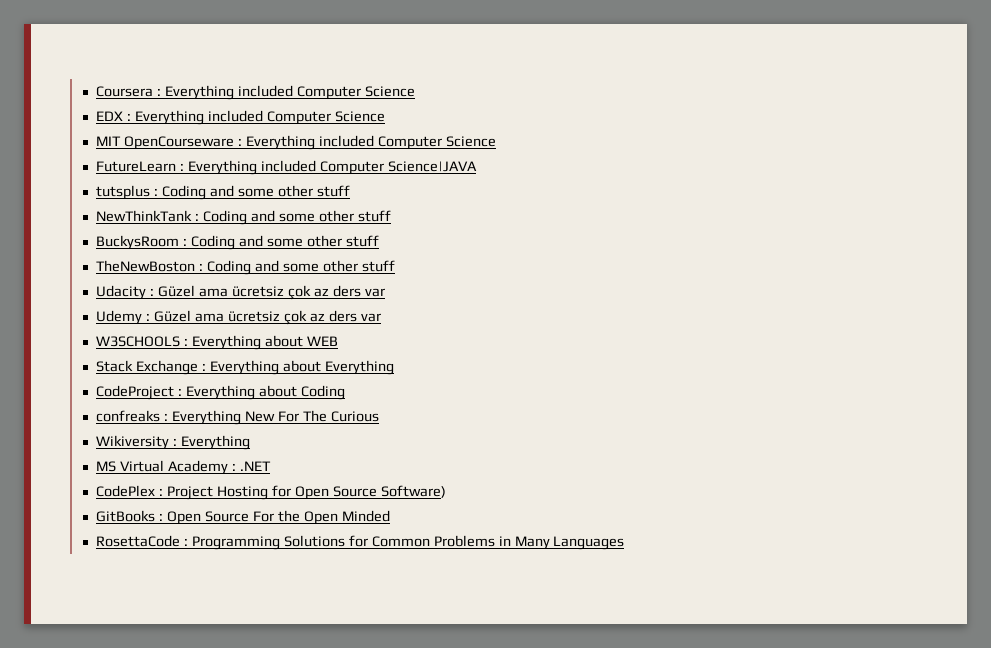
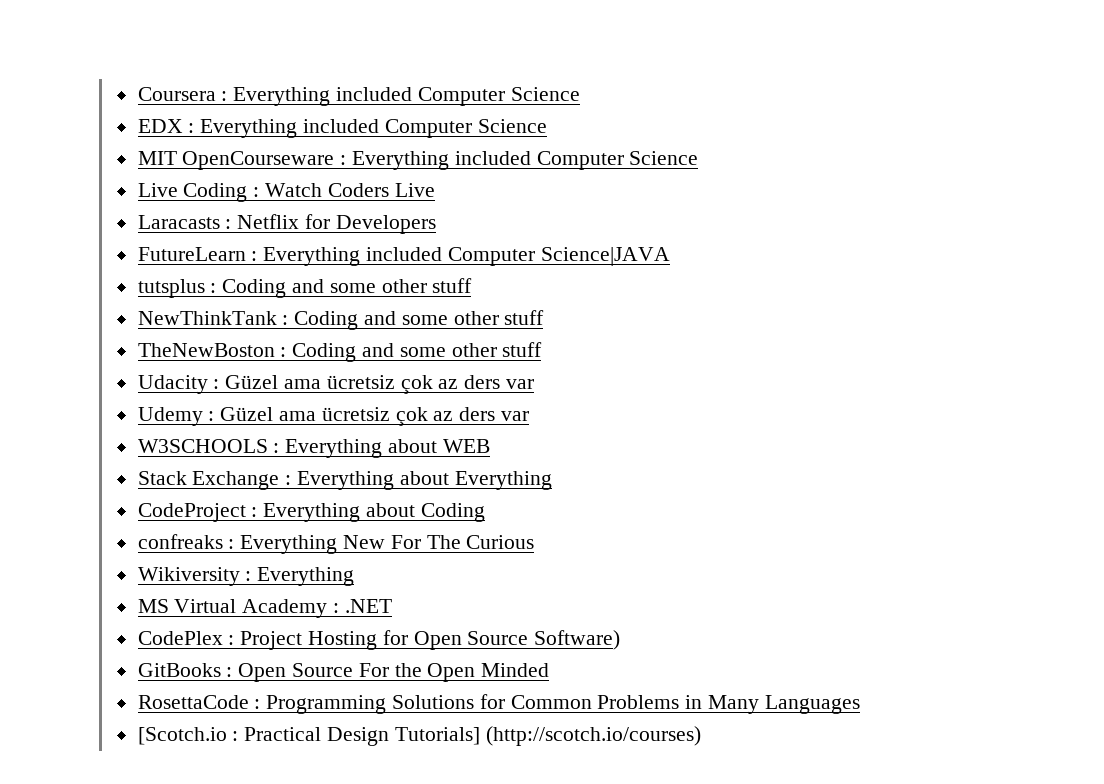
+ Live Coding : Watch Coders Live
+ Laracasts : Netflix for Developers
- BuckysRoom : Coding and some other stuff
+ [Scotch.io : Practical Design Tutorials] (http://scotch.io/courses)

